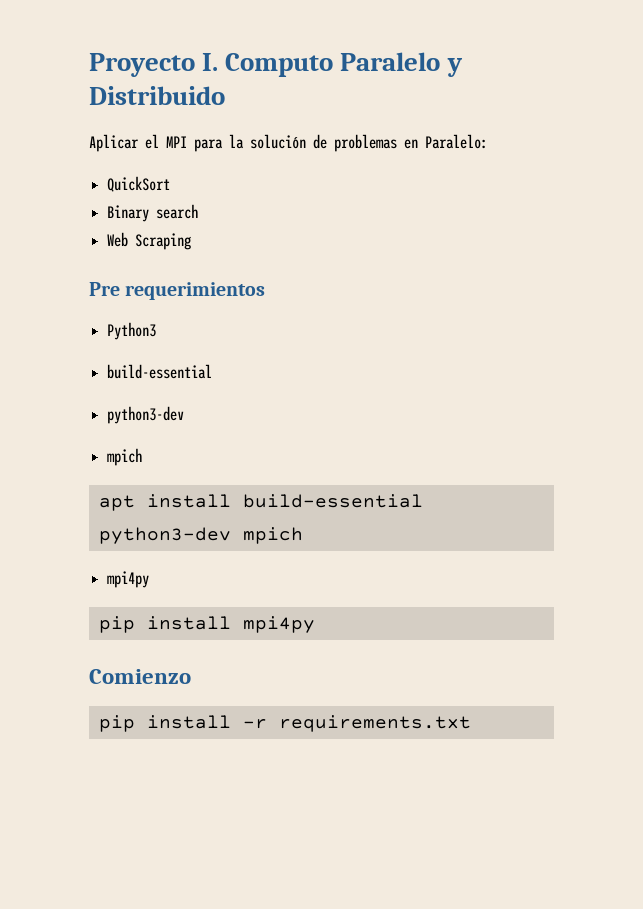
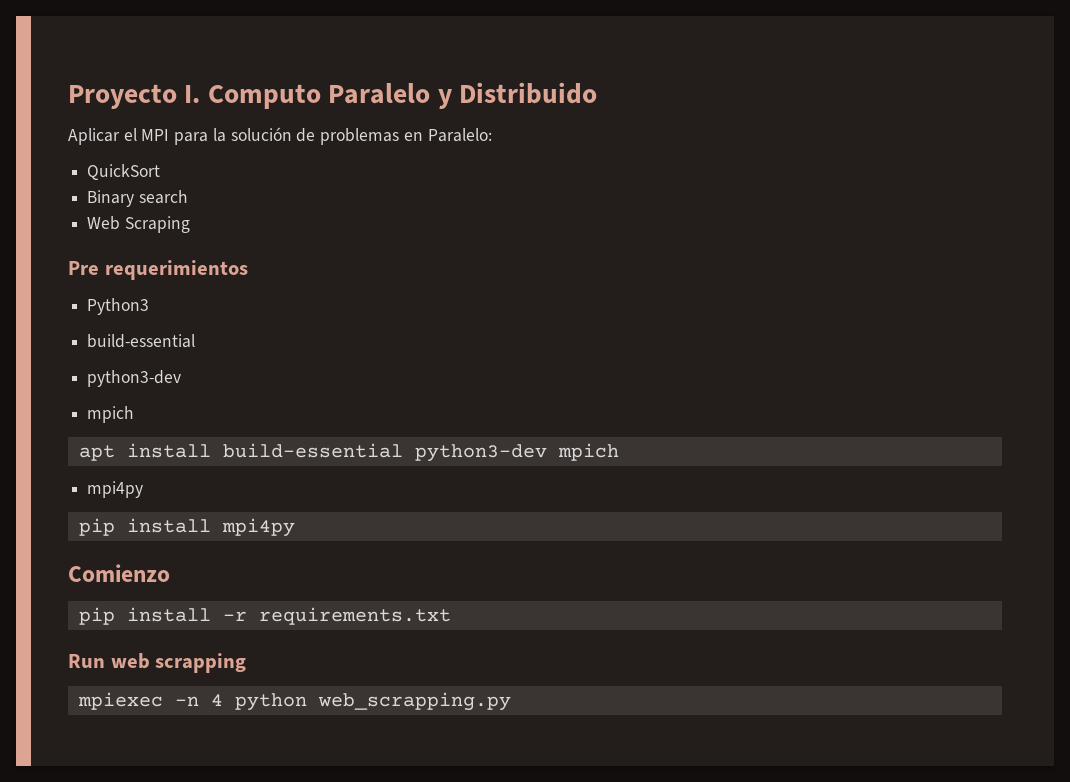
+ Run web scrapping
+ mpiexec -n 4 python web_scrapping.py

